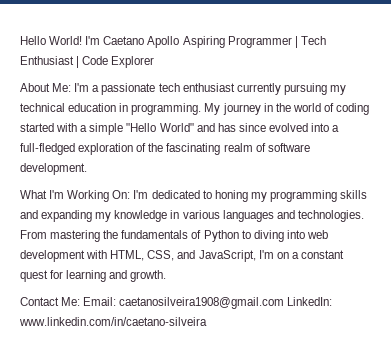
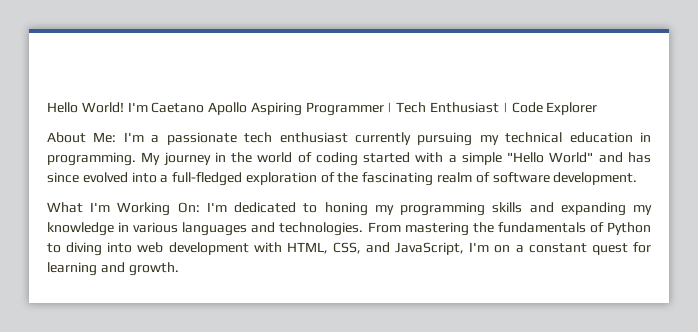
- Contact Me: Email: caetanosilveira1908@gmail.com LinkedIn: www.linkedin.com/in/caetano-silveira

